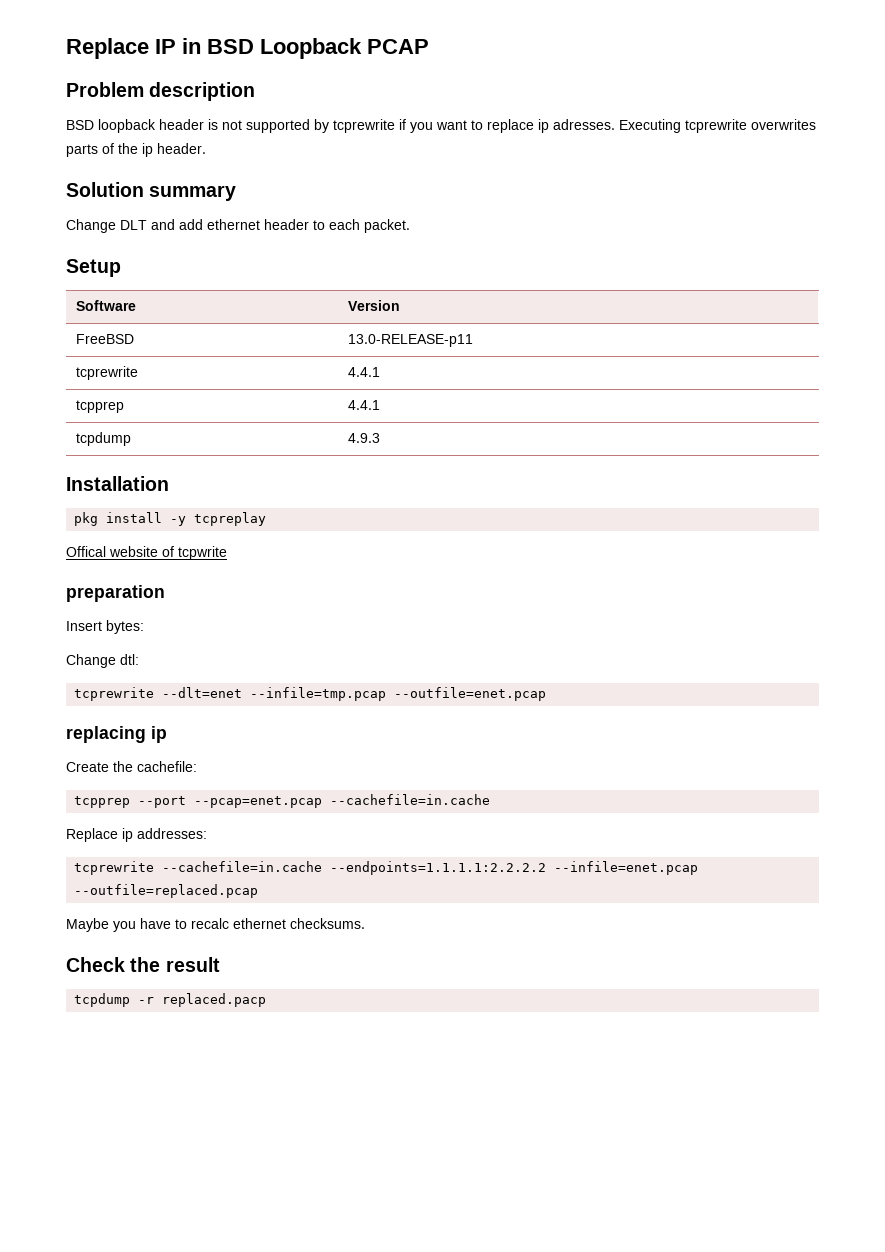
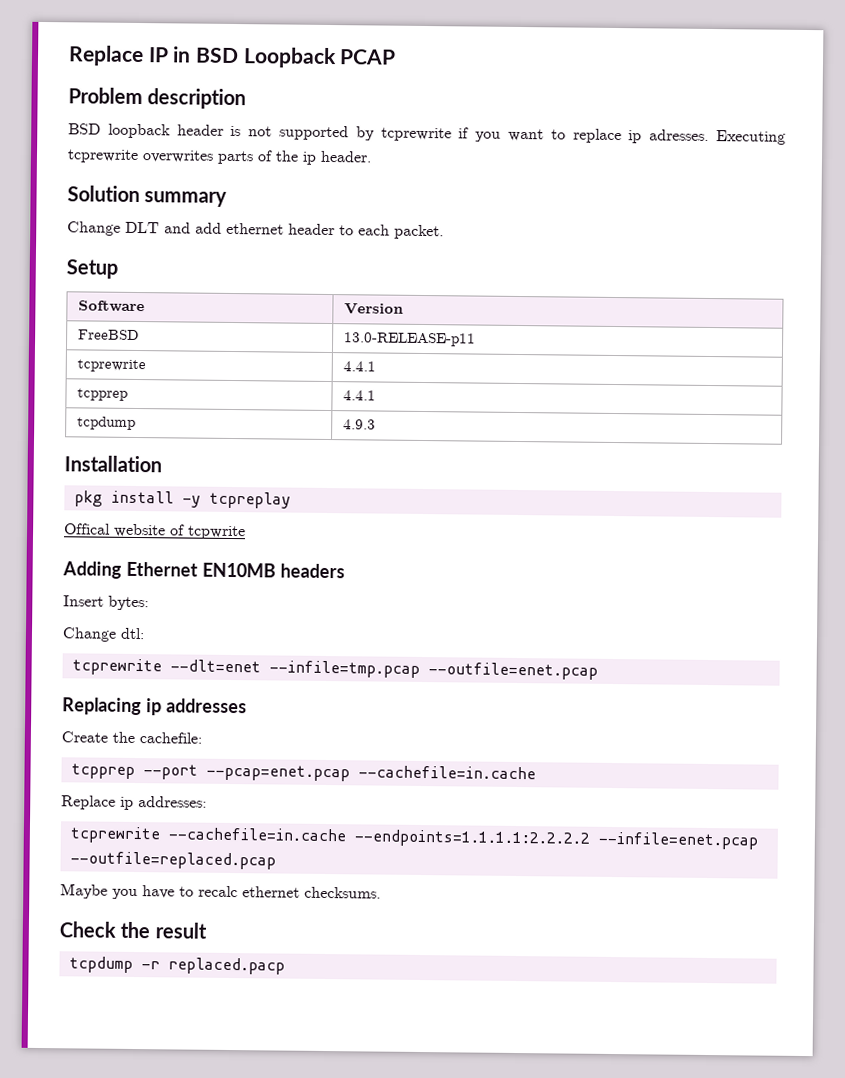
- preparation
+ Adding Ethernet EN10MB headers
- replacing ip
+ Replacing ip addresses

